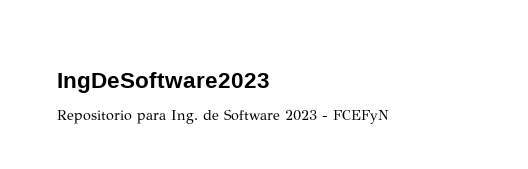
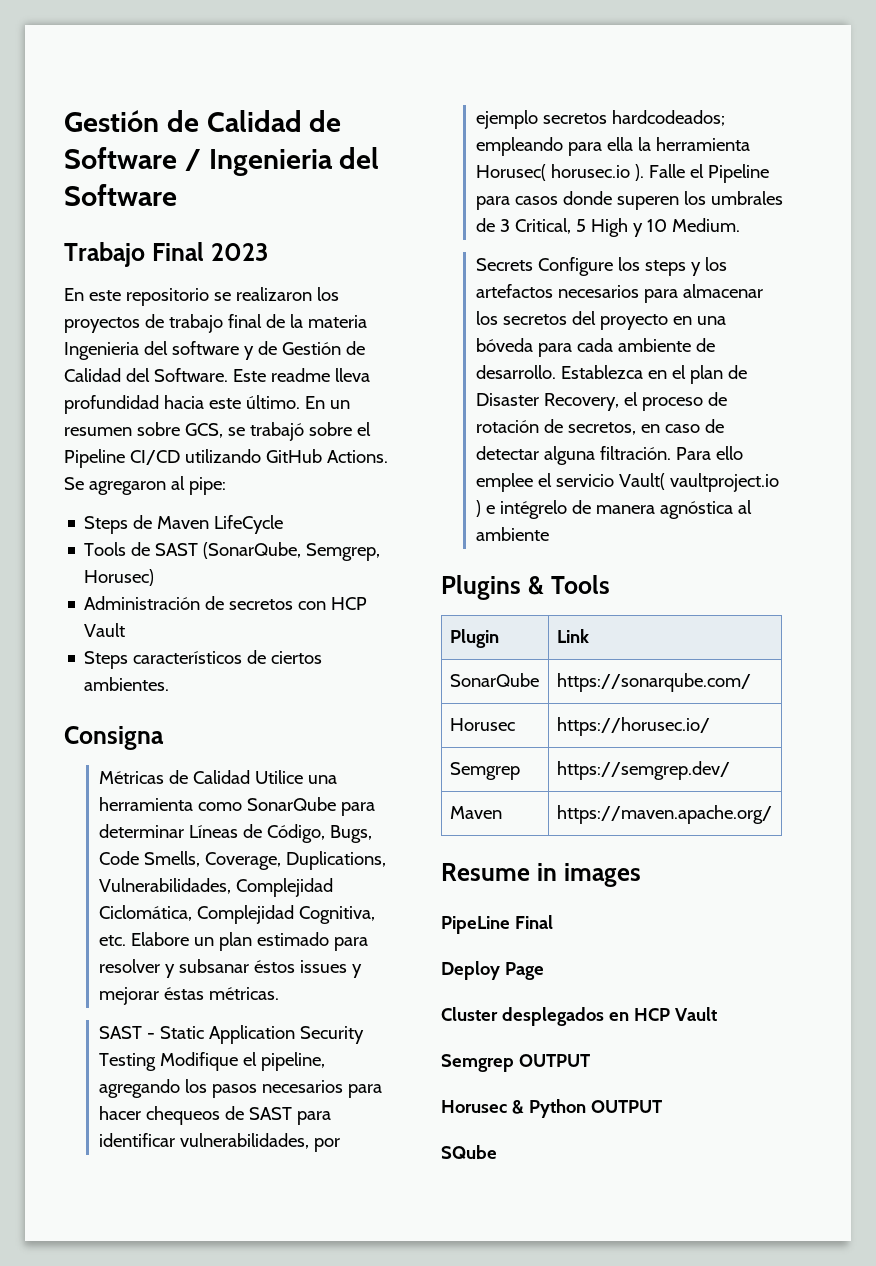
- IngDeSoftware2023
- Repositorio para Ing. de Software 2023 - FCEFyN
+ Gestión de Calidad de Software / Ingenieria del Software
+ Trabajo Final 2023
+ En este repositorio se realizaron los proyectos de trabajo final de la materia Ingenieria del software y de Gestión de Calidad del Software. Este readme lleva profundidad hacia este último. En un resumen sobre GCS, se trabajó sobre el Pipeline CI/CD utilizando GitHub Actions. Se agregaron al pipe:
+ Steps de Maven LifeCycle
+ Tools de SAST (SonarQube, Semgrep, Horusec)
+ Administración de secretos con HCP Vault
+ Steps característicos de ciertos ambientes.
+ Consigna
+ Métricas de Calidad Utilice una herramienta como SonarQube para determinar Líneas de Código, Bugs, Code Smells, Coverage, Duplications, Vulnerabilidades, Complejidad Ciclomática, Complejidad Cognitiva, etc. Elabore un plan estimado para resolver y subsanar éstos issues y mejorar éstas métricas.
+ SAST - Static Application Security Testing Modifique el pipeline, agregando los pasos necesarios para hacer chequeos de SAST para identificar vulnerabilidades, por ejemplo secretos hardcodeados; empleando para ella la herramienta Horusec( horusec.io ). Falle el Pipeline para casos donde superen los umbrales de 3 Critical, 5 High y 10 Medium.
+ Secrets Configure los steps y los artefactos necesarios para almacenar los secretos del proyecto en una bóveda para cada ambiente de desarrollo. Establezca en el plan de Disaster Recovery, el proceso de rotación de secretos, en caso de detectar alguna filtración. Para ello emplee el servicio Vault( vaultproject.io ) e intégrelo de manera agnóstica al ambiente
+ Plugins & Tools
+ Plugin | Link
+ SonarQube | https://sonarqube.com/
+ Horusec | https://horusec.io/
+ Semgrep | https://semgrep.dev/
+ Maven | https://maven.apache.org/
+ Resume in images
+ PipeLine Final
+ Deploy Page
+ Cluster desplegados en HCP Vault
+ Semgrep OUTPUT
+ Horusec & Python OUTPUT
+ SQube

